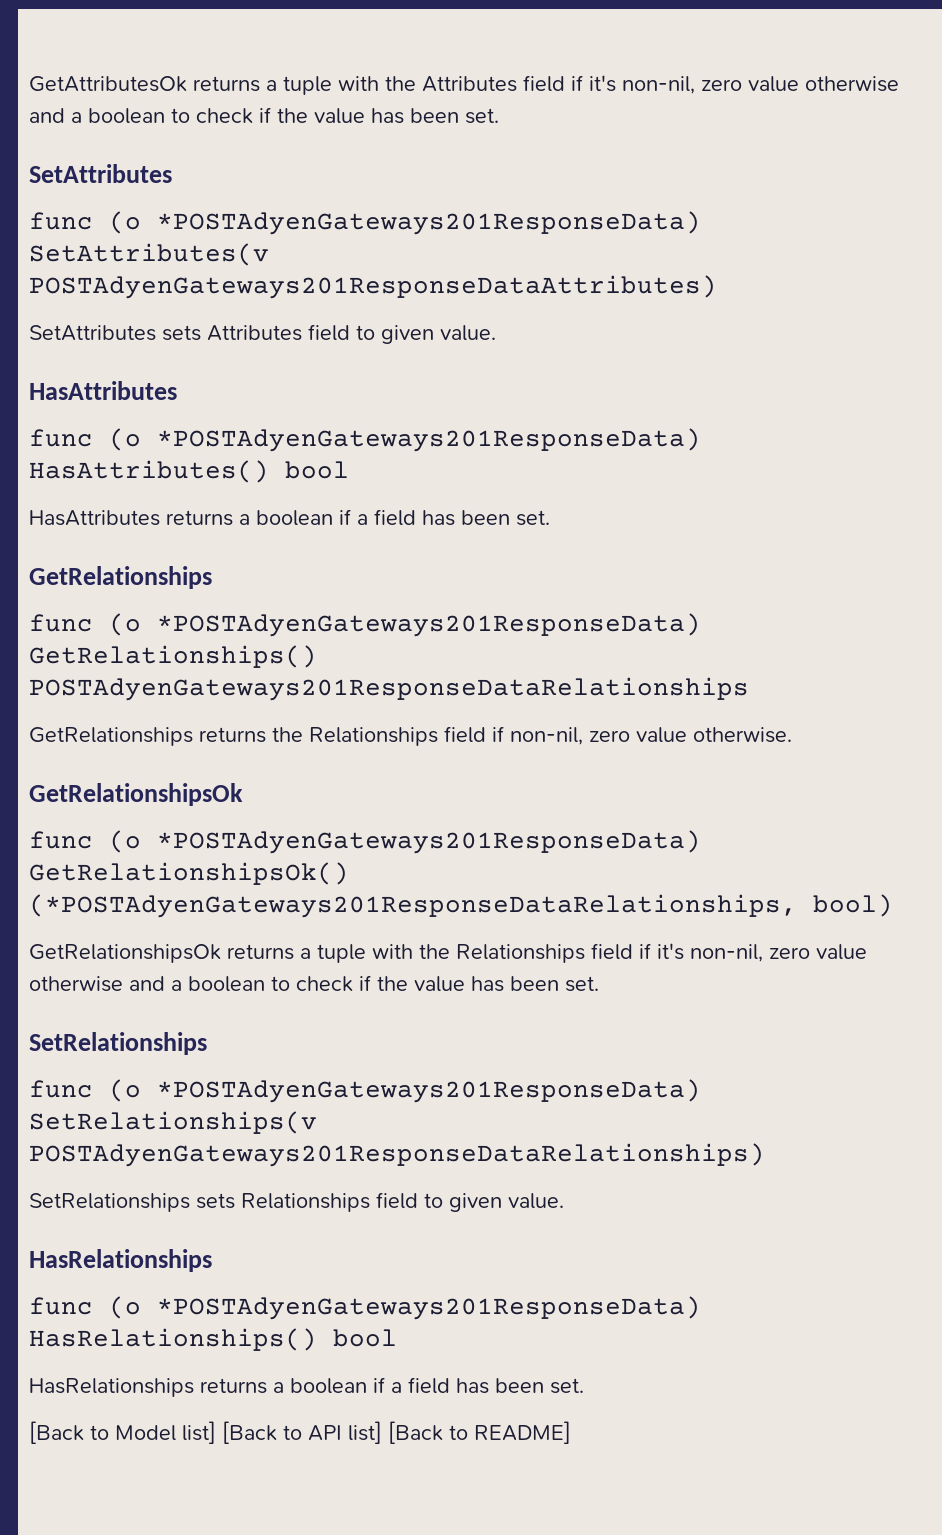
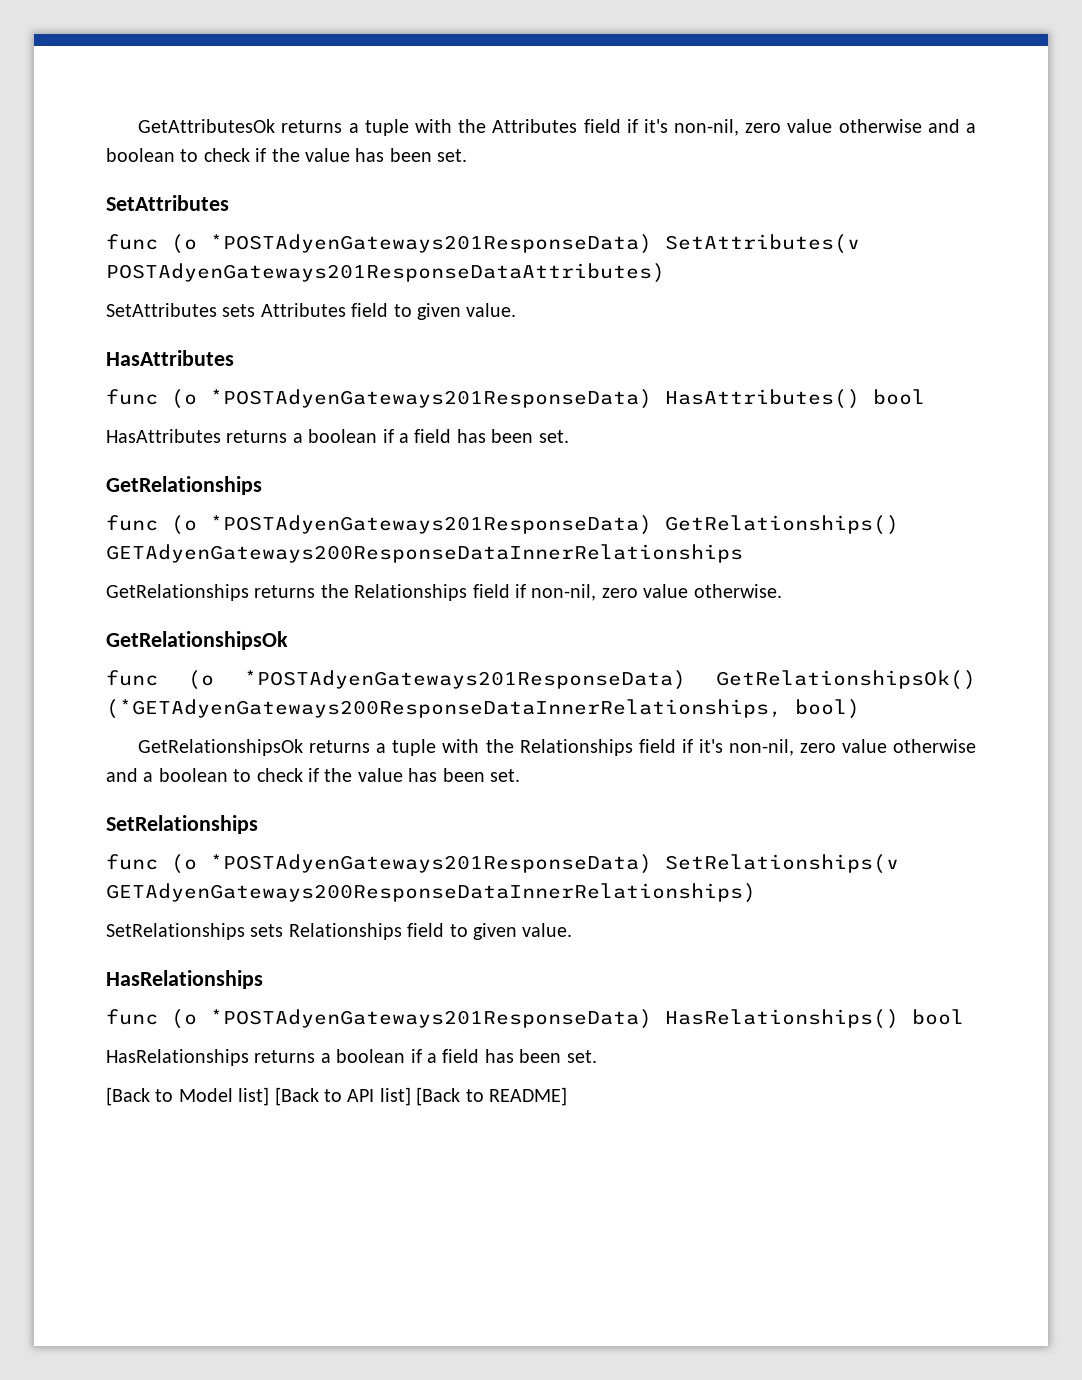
- func (o *POSTAdyenGateways201ResponseData) GetRelationships() POSTAdyenGateways201ResponseDataRelationships
+ func (o *POSTAdyenGateways201ResponseData) GetRelationships() GETAdyenGateways200ResponseDataInnerRelationships
- func (o *POSTAdyenGateways201ResponseData) GetRelationshipsOk() (*POSTAdyenGateways201ResponseDataRelationships, bool)
+ func (o *POSTAdyenGateways201ResponseData) GetRelationshipsOk() (*GETAdyenGateways200ResponseDataInnerRelationships, bool)
- func (o *POSTAdyenGateways201ResponseData) SetRelationships(v POSTAdyenGateways201ResponseDataRelationships)
+ func (o *POSTAdyenGateways201ResponseData) SetRelationships(v GETAdyenGateways200ResponseDataInnerRelationships)

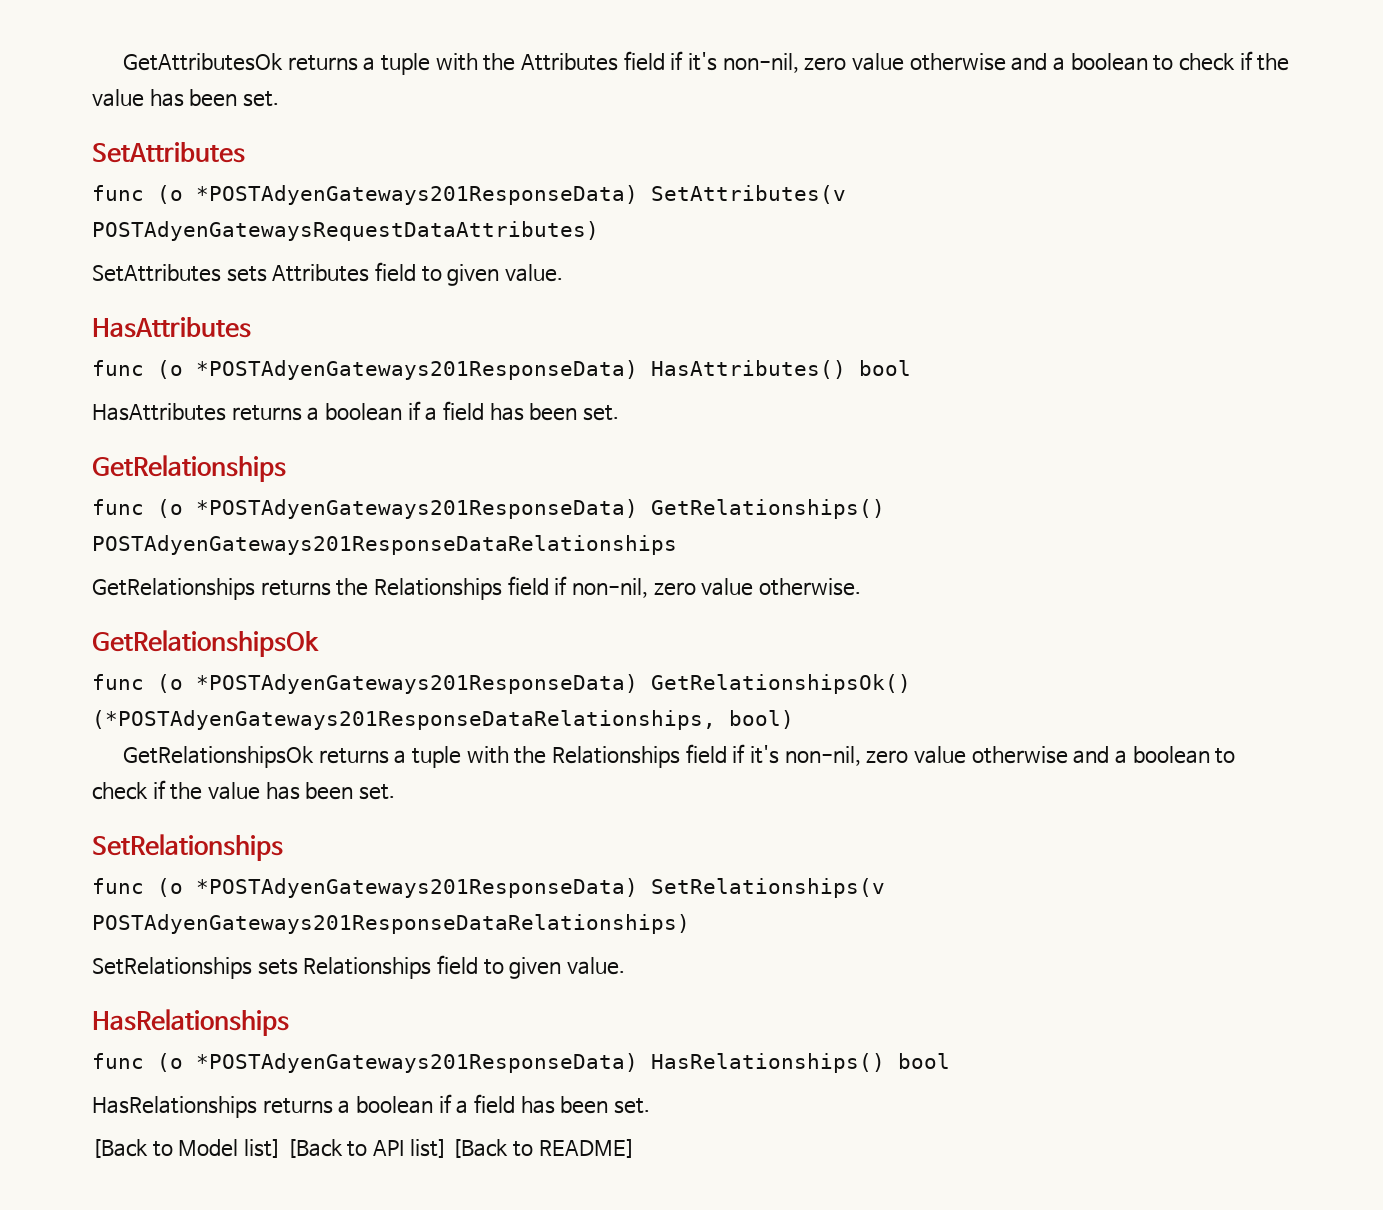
- func (o *POSTAdyenGateways201ResponseData) SetAttributes(v POSTAdyenGateways201ResponseDataAttributes)
+ func (o *POSTAdyenGateways201ResponseData) SetAttributes(v POSTAdyenGatewaysRequestDataAttributes)
- func (o *POSTAdyenGateways201ResponseData) GetRelationships() GETAdyenGateways200ResponseDataInnerRelationships
+ func (o *POSTAdyenGateways201ResponseData) GetRelationships() POSTAdyenGateways201ResponseDataRelationships
- func (o *POSTAdyenGateways201ResponseData) GetRelationshipsOk() (*GETAdyenGateways200ResponseDataInnerRelationships, bool)
+ func (o *POSTAdyenGateways201ResponseData) GetRelationshipsOk() (*POSTAdyenGateways201ResponseDataRelationships, bool)
- func (o *POSTAdyenGateways201ResponseData) SetRelationships(v GETAdyenGateways200ResponseDataInnerRelationships)
+ func (o *POSTAdyenGateways201ResponseData) SetRelationships(v POSTAdyenGateways201ResponseDataRelationships)

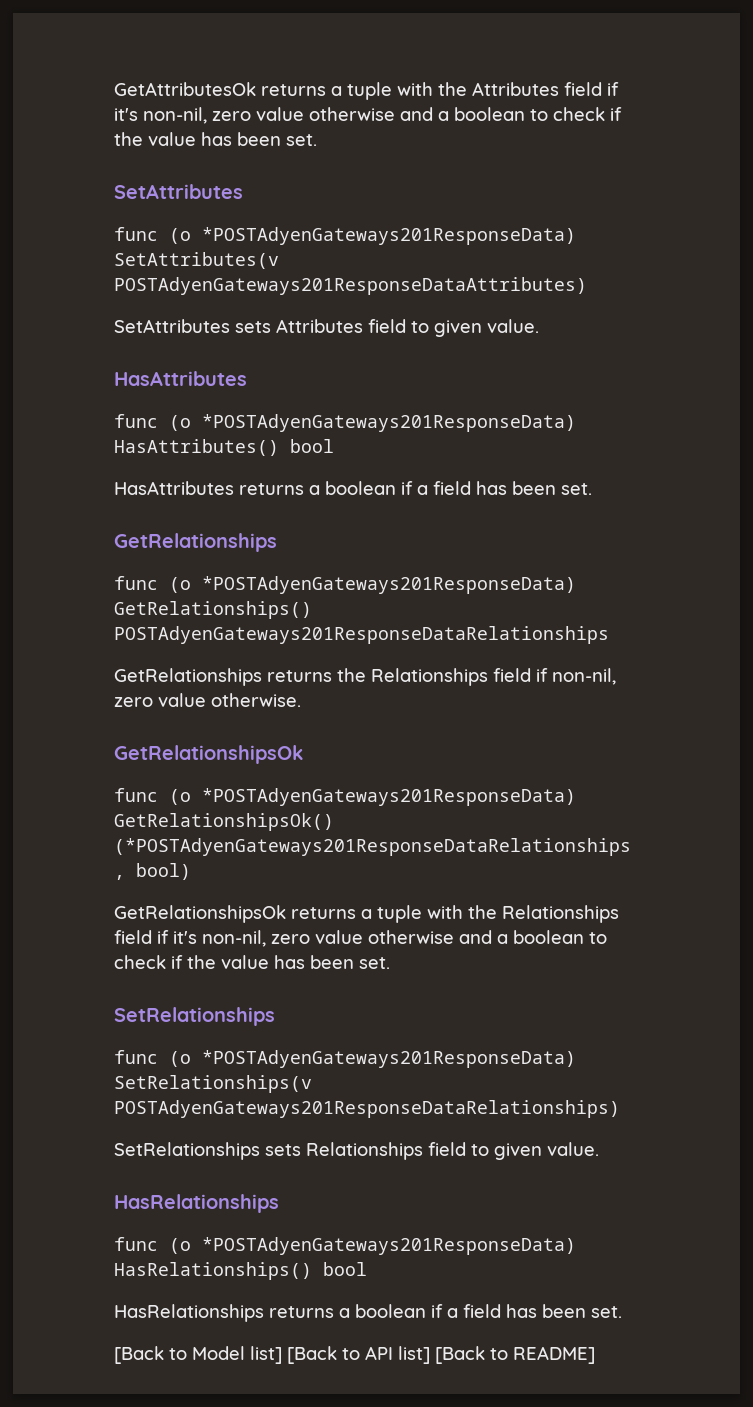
- func (o *POSTAdyenGateways201ResponseData) SetAttributes(v POSTAdyenGatewaysRequestDataAttributes)
+ func (o *POSTAdyenGateways201ResponseData) SetAttributes(v POSTAdyenGateways201ResponseDataAttributes)

